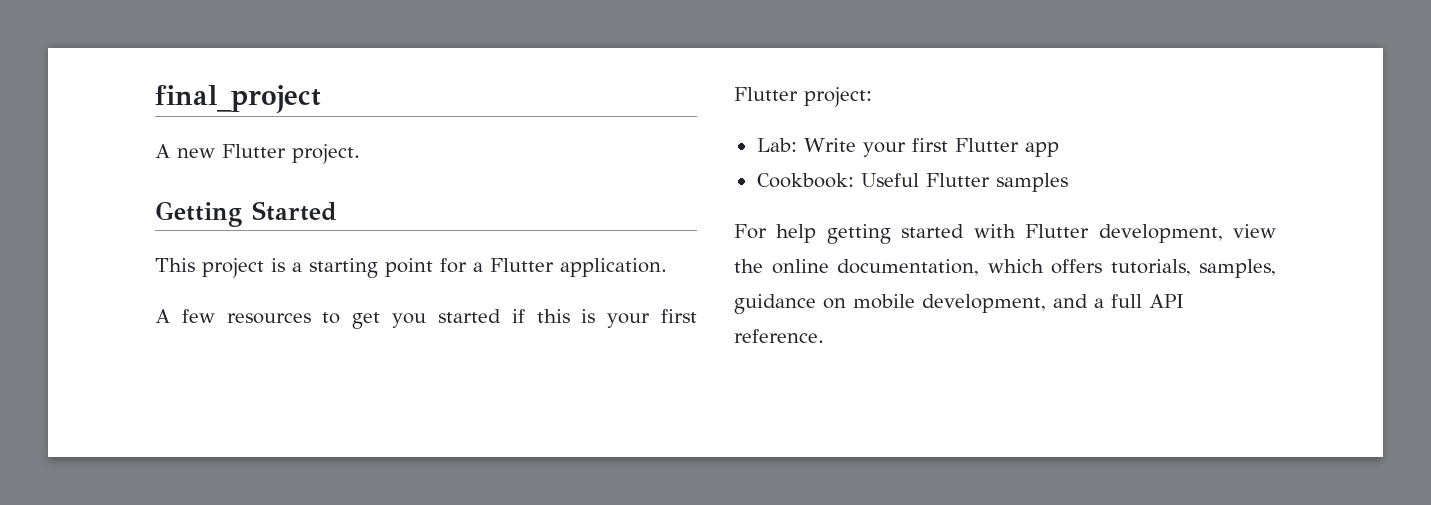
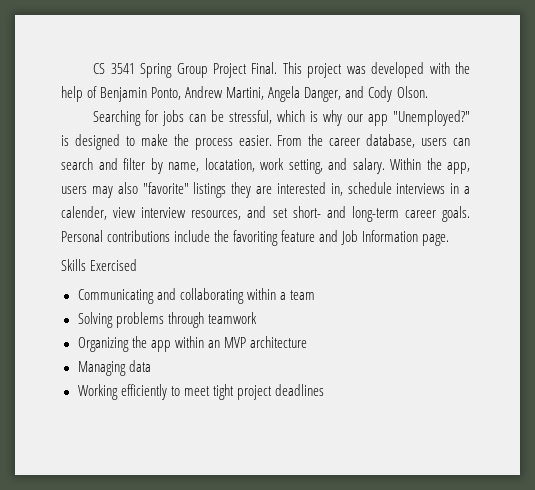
- final_project
- A new Flutter project.
- Getting Started
- This project is a starting point for a Flutter application.
- A few resources to get you started if this is your first Flutter project:
- Lab: Write your first Flutter app
- Cookbook: Useful Flutter samples
- For help getting started with Flutter development, view the online documentation, which offers tutorials, samples, guidance on mobile development, and a full API reference.
+ CS 3541 Spring Group Project Final. This project was developed with the help of Benjamin Ponto, Andrew Martini, Angela Danger, and Cody Olson.
+ Searching for jobs can be stressful, which is why our app "Unemployed?" is designed to make the process easier. From the career database, users can search and filter by name, locatation, work setting, and salary. Within the app, users may also "favorite" listings they are interested in, schedule interviews in a calender, view interview resources, and set short- and long-term career goals. Personal contributions include the favoriting feature and Job Information page.
+ Skills Exercised
+ Communicating and collaborating within a team
+ Solving problems through teamwork
+ Organizing the app within an MVP architecture
+ Managing data
+ Working efficiently to meet tight project deadlines

